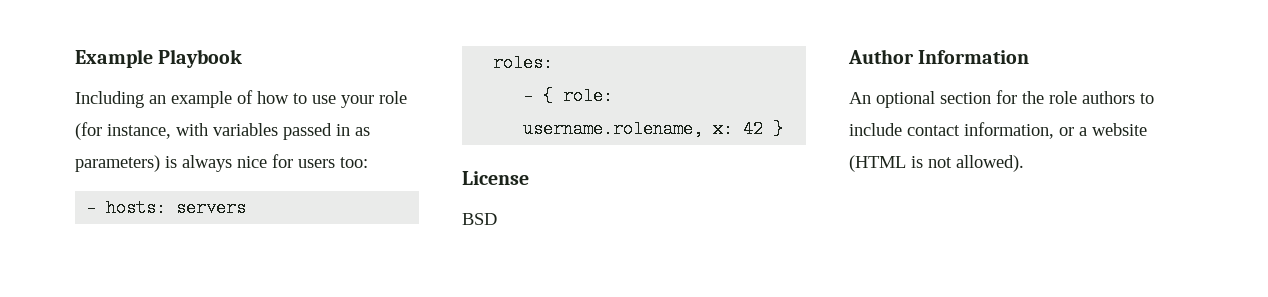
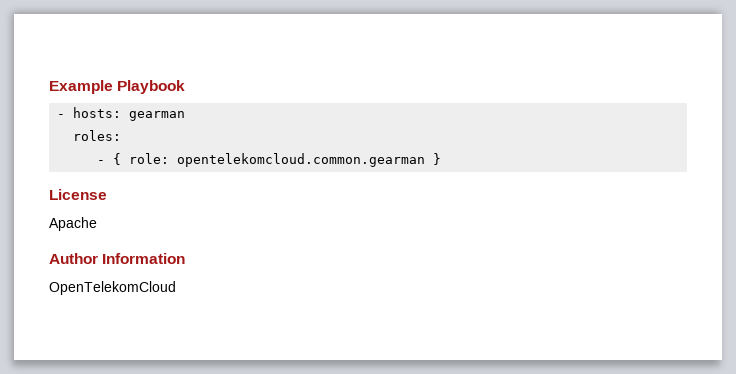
- Including an example of how to use your role (for instance, with variables passed in as parameters) is always nice for users too:
- - hosts: servers
+ - hosts: gearman
- - { role: username.rolename, x: 42 }
+ - { role: opentelekomcloud.common.gearman }
- BSD
+ Apache
- An optional section for the role authors to include contact information, or a website (HTML is not allowed).
+ OpenTelekomCloud

